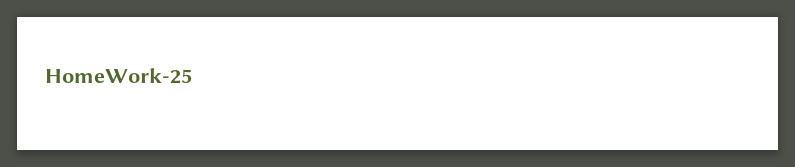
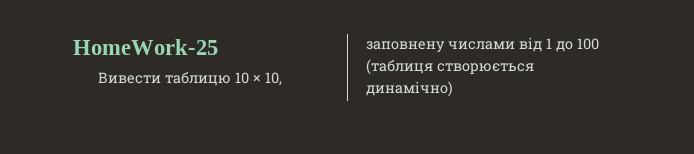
+ Вивести таблицю 10 × 10, заповнену числами від 1 до 100 (таблиця створюється динамічно)

